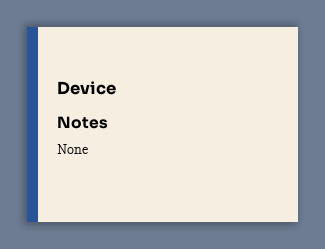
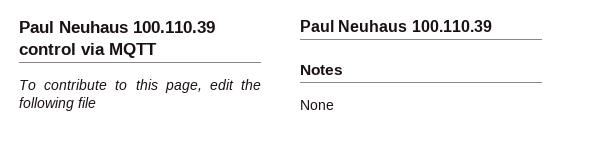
- Device
+ Paul Neuhaus 100.110.39 control via MQTT
+ To contribute to this page, edit the following file
+ Paul Neuhaus 100.110.39

